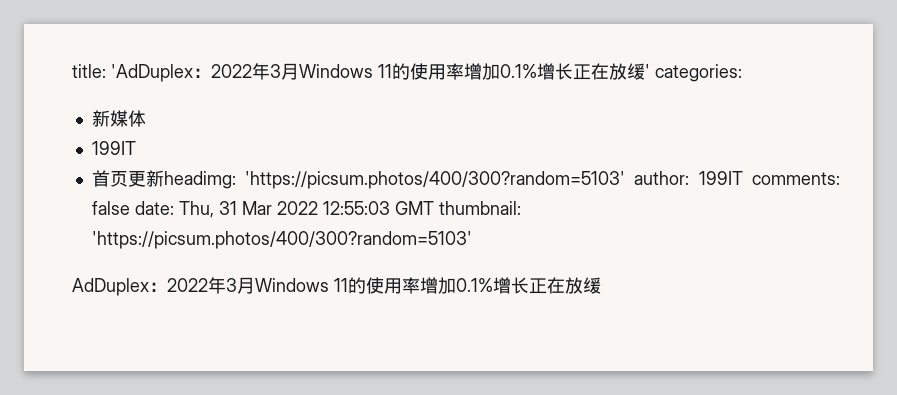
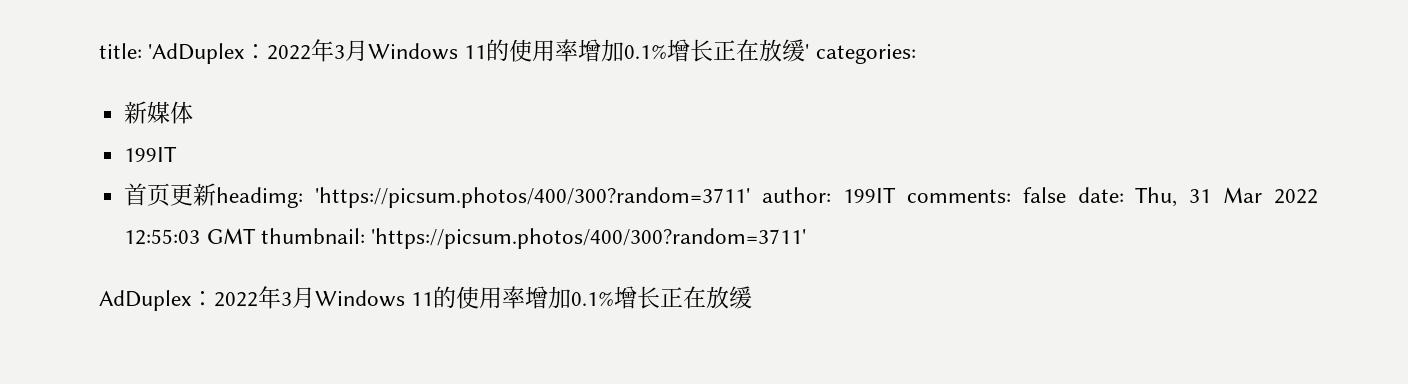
- 首页更新headimg: 'https://picsum.photos/400/300?random=5103' author: 199IT comments: false date: Thu, 31 Mar 2022 12:55:03 GMT thumbnail: 'https://picsum.photos/400/300?random=5103'
+ 首页更新headimg: 'https://picsum.photos/400/300?random=3711' author: 199IT comments: false date: Thu, 31 Mar 2022 12:55:03 GMT thumbnail: 'https://picsum.photos/400/300?random=3711'

